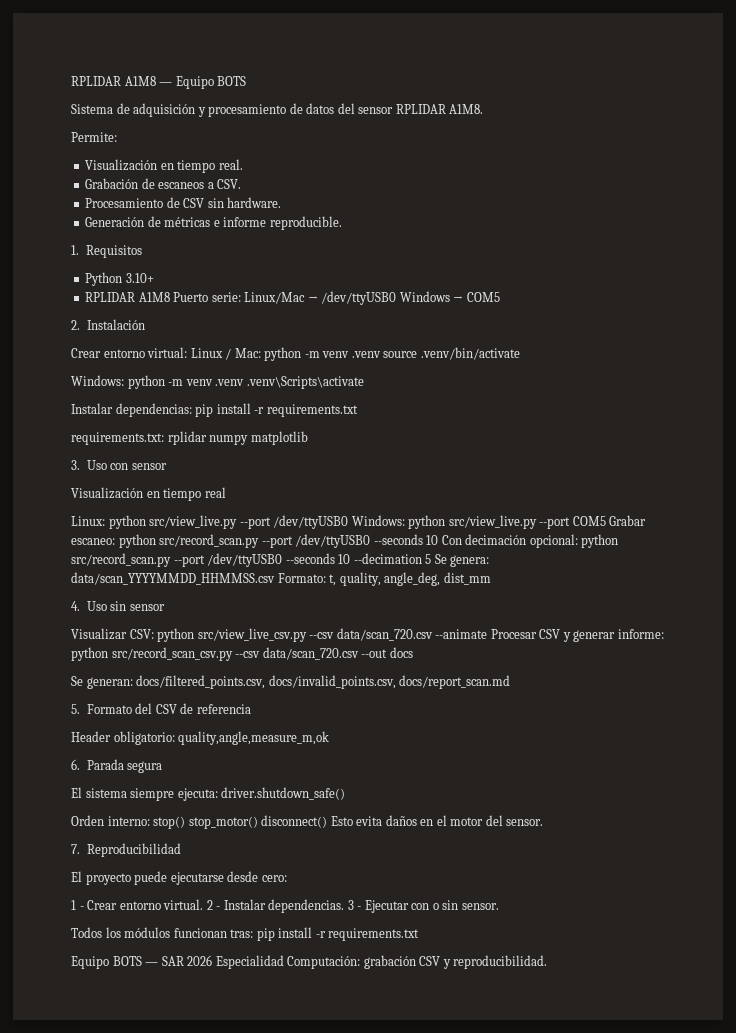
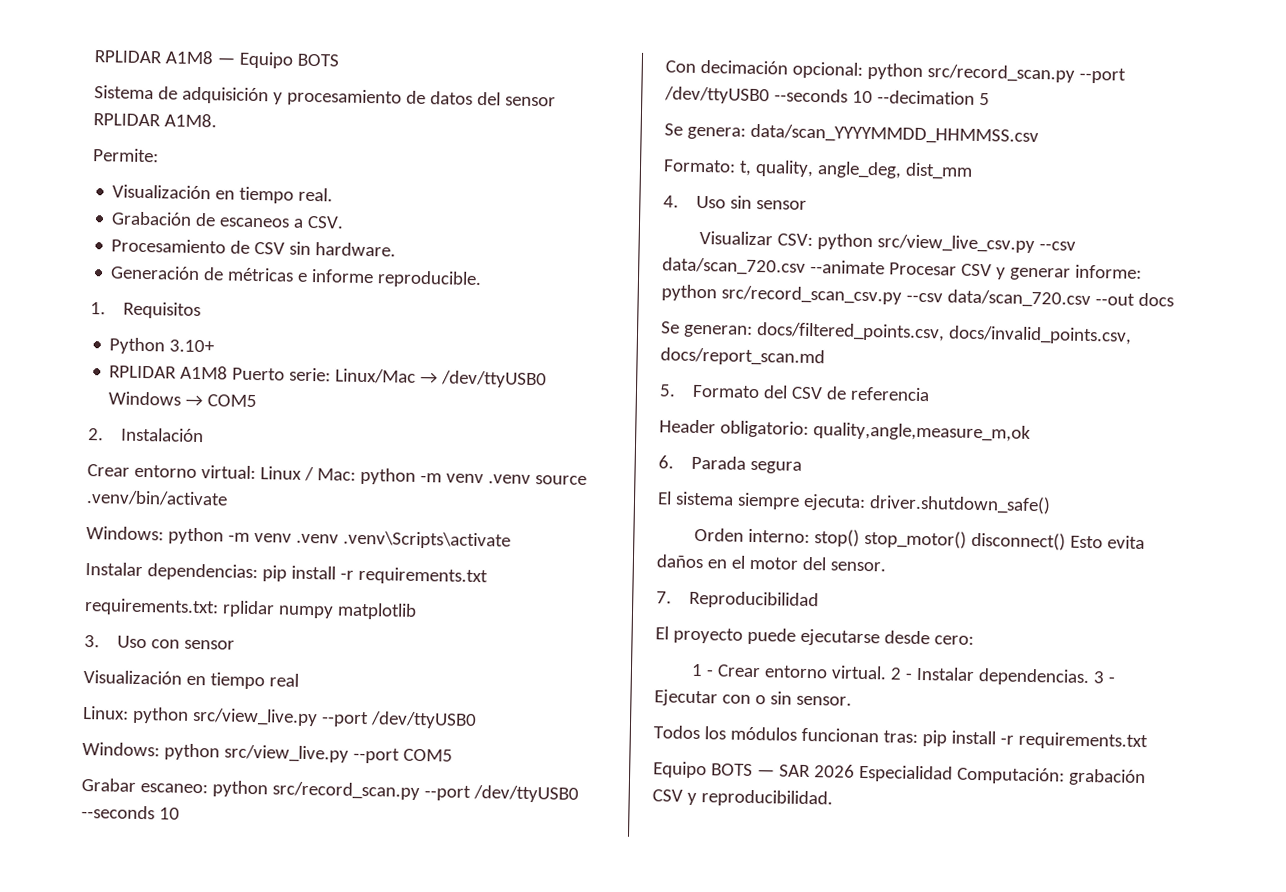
- Linux: python src/view_live.py --port /dev/ttyUSB0 Windows: python src/view_live.py --port COM5 Grabar escaneo: python src/record_scan.py --port /dev/ttyUSB0 --seconds 10 Con decimación opcional: python src/record_scan.py --port /dev/ttyUSB0 --seconds 10 --decimation 5 Se genera: data/scan_YYYYMMDD_HHMMSS.csv Formato: t, quality, angle_deg, dist_mm
+ Linux: python src/view_live.py --port /dev/ttyUSB0
+ Windows: python src/view_live.py --port COM5
+ Grabar escaneo: python src/record_scan.py --port /dev/ttyUSB0 --seconds 10
+ Con decimación opcional: python src/record_scan.py --port /dev/ttyUSB0 --seconds 10 --decimation 5
+ Se genera: data/scan_YYYYMMDD_HHMMSS.csv
+ Formato: t, quality, angle_deg, dist_mm

